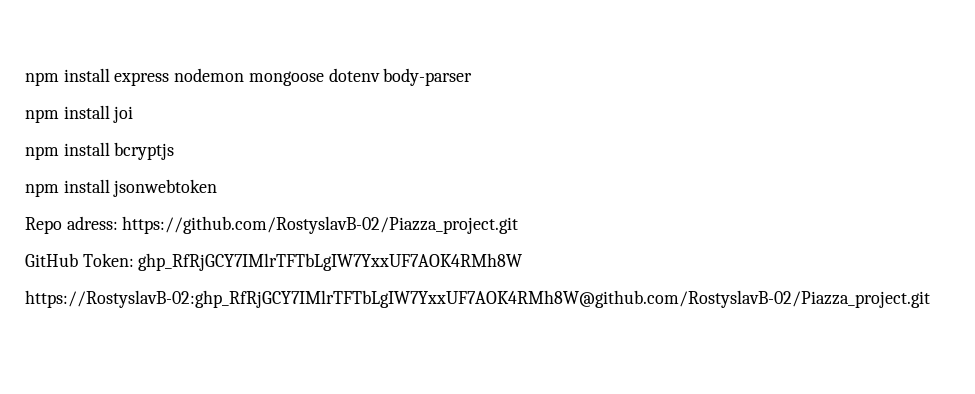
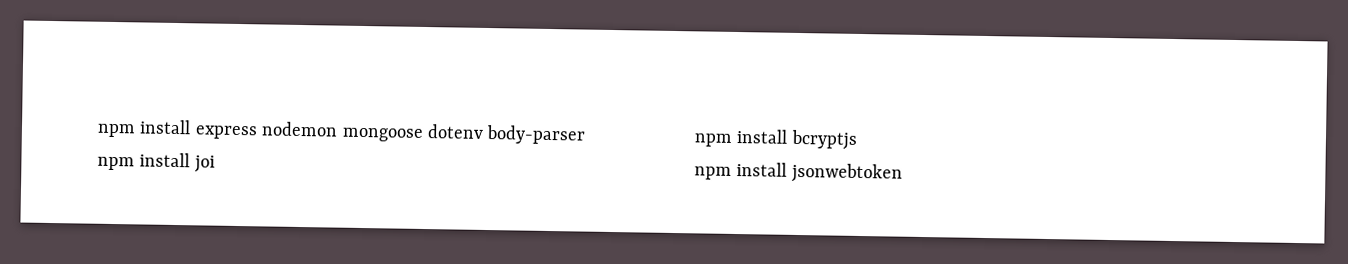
- Repo adress: https://github.com/RostyslavB-02/Piazza_project.git
- GitHub Token: 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
- https://RostyslavB-02: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@github.com/RostyslavB-02/Piazza_project.git

